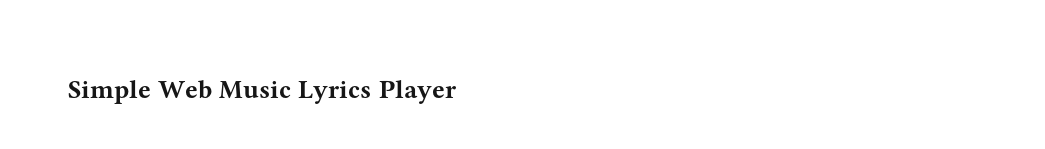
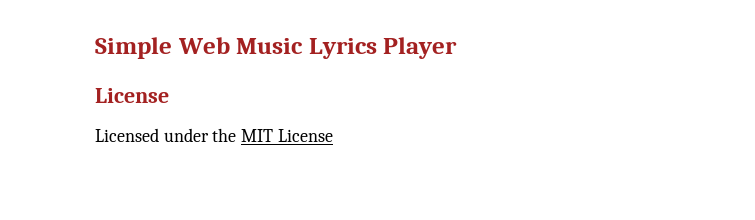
  Simple Web Music Lyrics Player
+ License
+ Licensed under the MIT License

